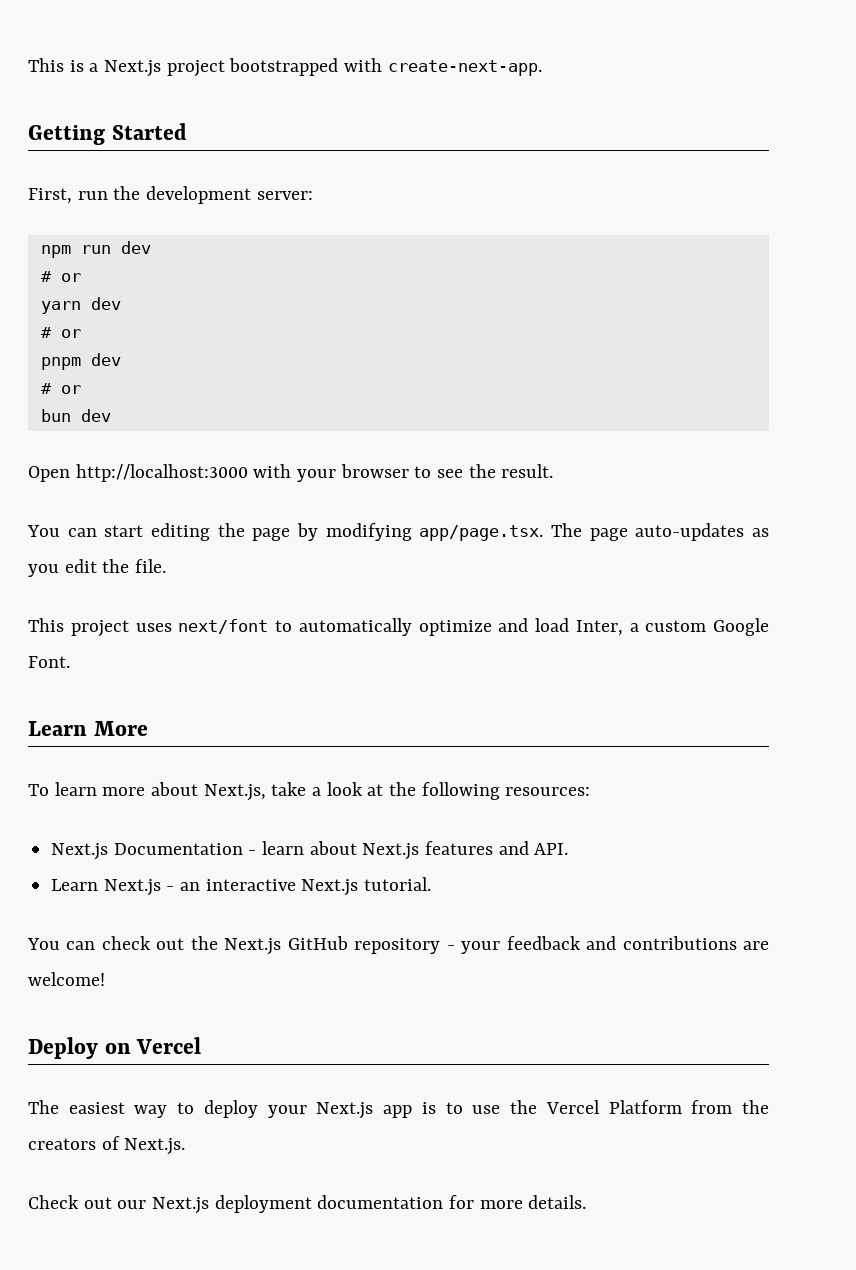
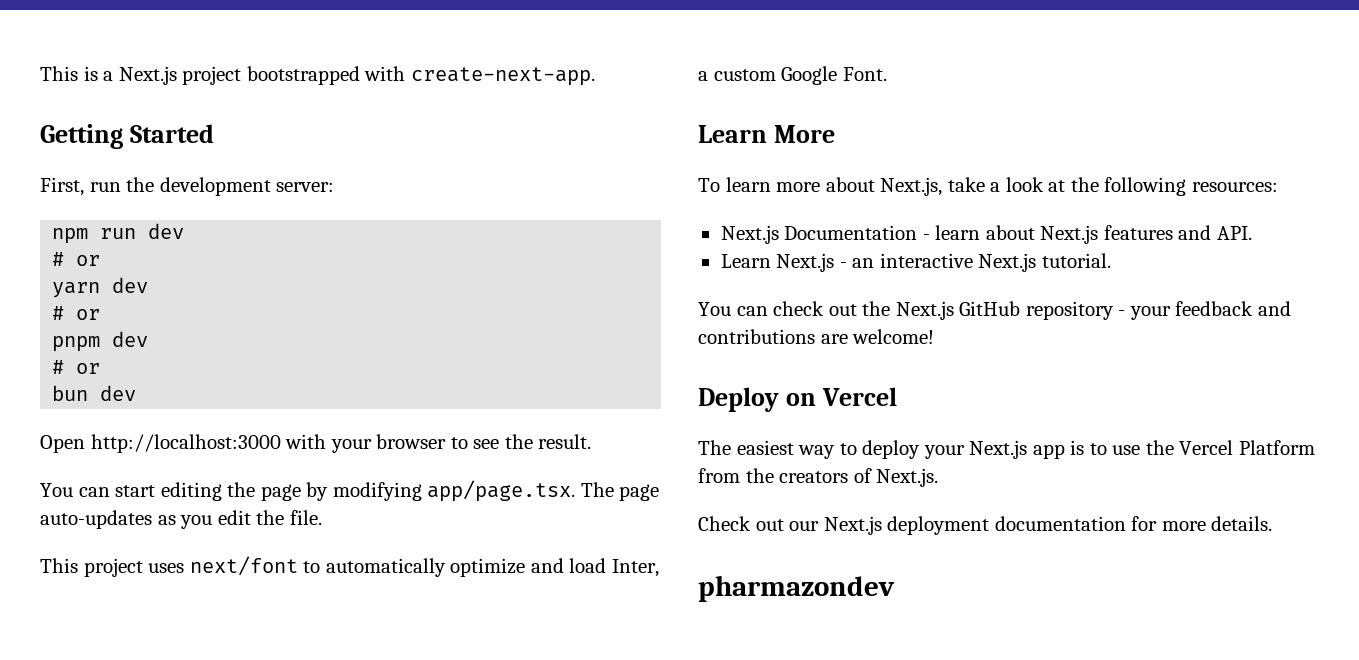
+ pharmazondev

